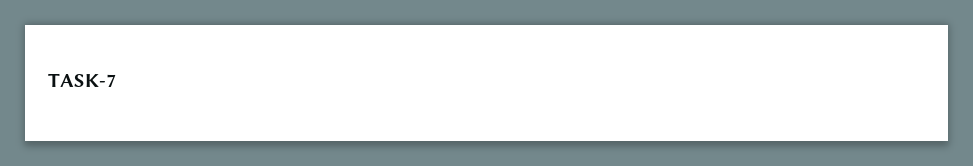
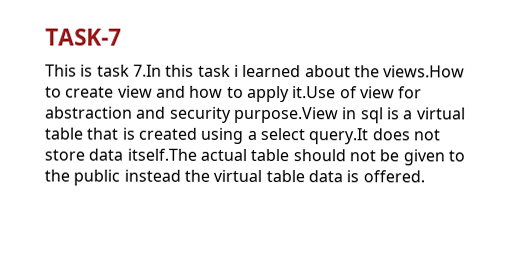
+ This is task 7.In this task i learned about the views.How to create view and how to apply it.Use of view for abstraction and security purpose.View in sql is a virtual table that is created using a select query.It does not store data itself.The actual table should not be given to the public instead the virtual table data is offered.

